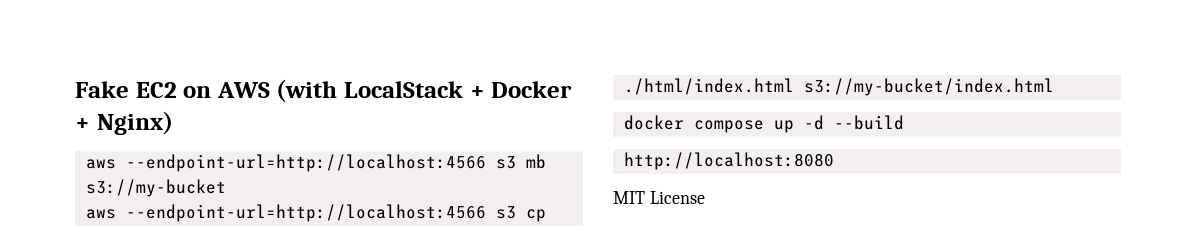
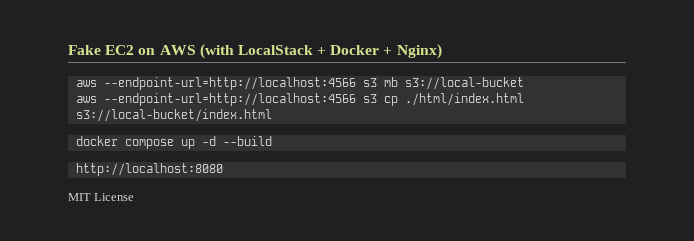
- aws --endpoint-url=http://localhost:4566 s3 mb s3://my-bucket
+ aws --endpoint-url=http://localhost:4566 s3 mb s3://local-bucket
- aws --endpoint-url=http://localhost:4566 s3 cp ./html/index.html s3://my-bucket/index.html
+ aws --endpoint-url=http://localhost:4566 s3 cp ./html/index.html s3://local-bucket/index.html

